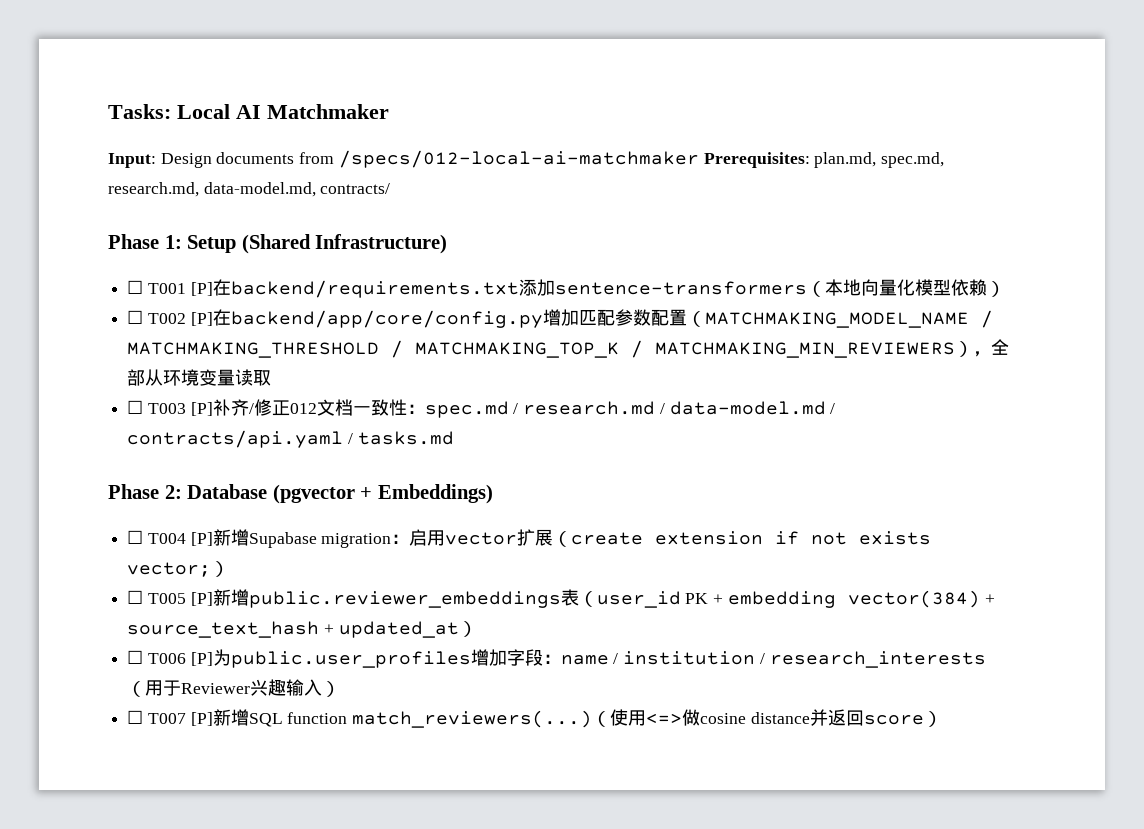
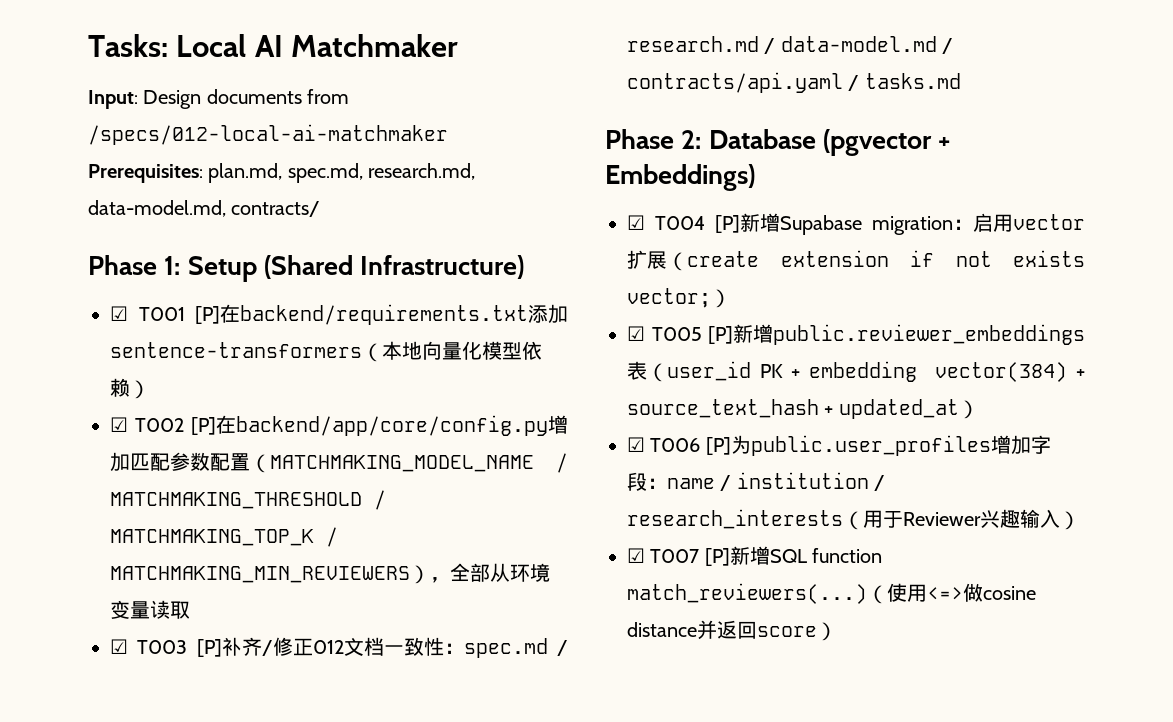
- ☐ T001 [P]在backend/requirements.txt添加sentence-transformers（本地向量化模型依赖）
+ ☑ T001 [P]在backend/requirements.txt添加sentence-transformers（本地向量化模型依赖）
- ☐ T002 [P]在backend/app/core/config.py增加匹配参数配置（MATCHMAKING_MODEL_NAME / MATCHMAKING_THRESHOLD / MATCHMAKING_TOP_K / MATCHMAKING_MIN_REVIEWERS），全部从环境变量读取
+ ☑ T002 [P]在backend/app/core/config.py增加匹配参数配置（MATCHMAKING_MODEL_NAME / MATCHMAKING_THRESHOLD / MATCHMAKING_TOP_K / MATCHMAKING_MIN_REVIEWERS），全部从环境变量读取
- ☐ T003 [P]补齐/修正012文档一致性：spec.md / research.md / data-model.md / contracts/api.yaml / tasks.md
+ ☑ T003 [P]补齐/修正012文档一致性：spec.md / research.md / data-model.md / contracts/api.yaml / tasks.md
- ☐ T004 [P]新增Supabase migration：启用vector扩展（create extension if not exists vector;）
+ ☑ T004 [P]新增Supabase migration：启用vector扩展（create extension if not exists vector;）
- ☐ T005 [P]新增public.reviewer_embeddings表（user_id PK + embedding vector(384) + source_text_hash + updated_at）
+ ☑ T005 [P]新增public.reviewer_embeddings表（user_id PK + embedding vector(384) + source_text_hash + updated_at）
- ☐ T006 [P]为public.user_profiles增加字段：name / institution / research_interests（用于Reviewer兴趣输入）
+ ☑ T006 [P]为public.user_profiles增加字段：name / institution / research_interests（用于Reviewer兴趣输入）
- ☐ T007 [P]新增SQL function match_reviewers(...)
+ ☑ T007 [P]新增SQL function match_reviewers(...)

